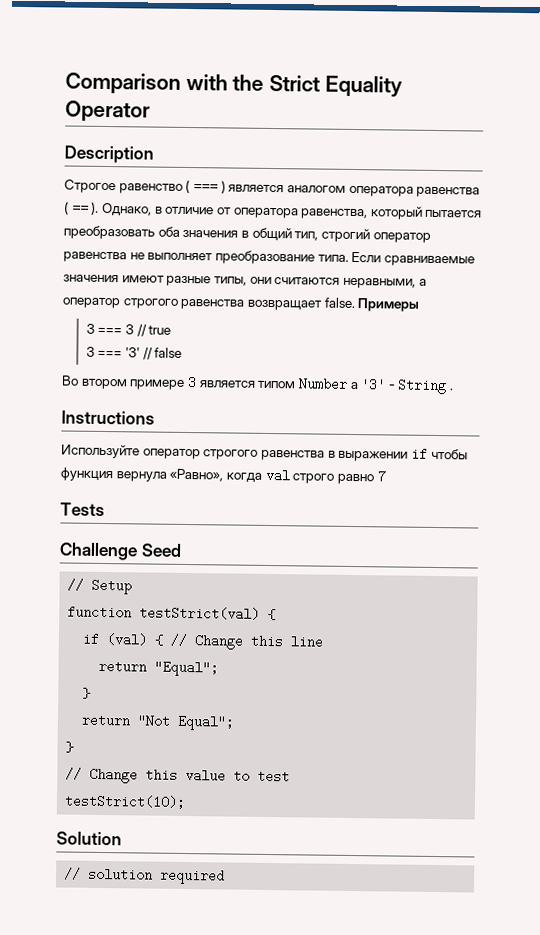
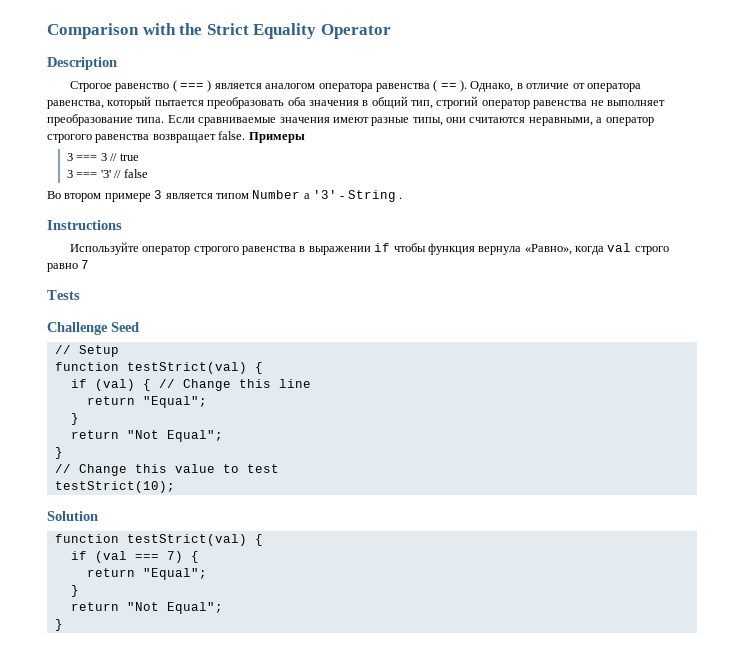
  Solution
- // solution required
+ function testStrict(val) {
+ if (val === 7) {
+ return "Equal";
+ }
+ return "Not Equal";
+ }

